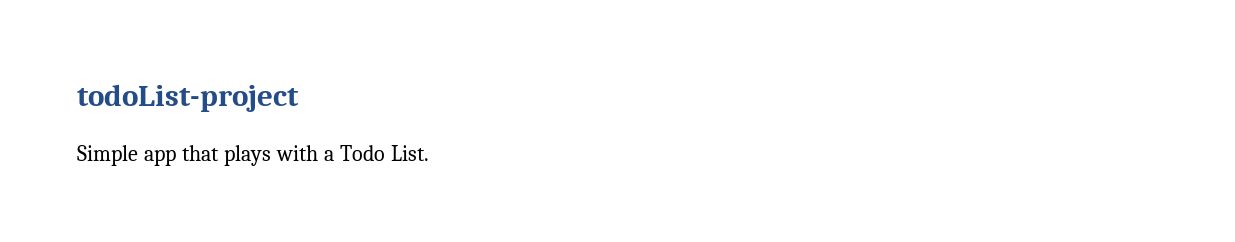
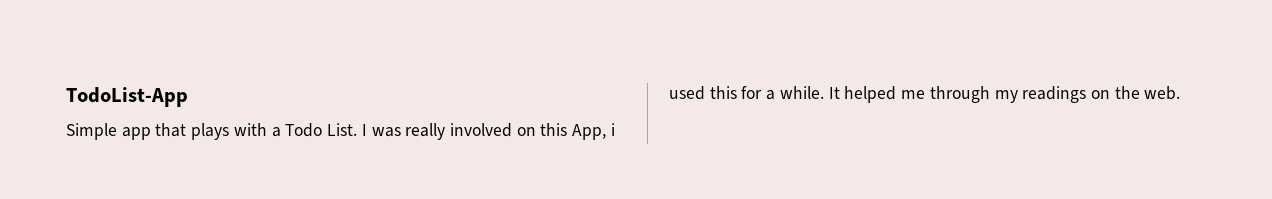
- todoList-project
+ TodoList-App
+ I was really involved on this App, i used this for a while. It helped me through my readings on the web.

